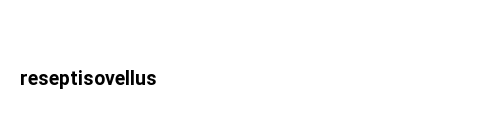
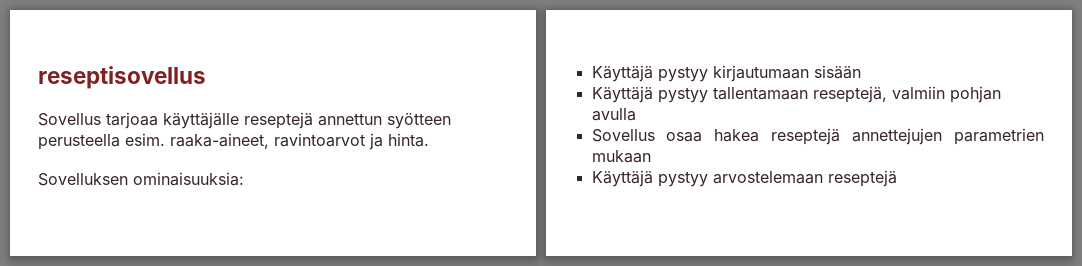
+ Sovellus tarjoaa käyttäjälle reseptejä annettun syötteen perusteella esim. raaka-aineet, ravintoarvot ja hinta.
+ Sovelluksen ominaisuuksia:
+ Käyttäjä pystyy kirjautumaan sisään
+ Käyttäjä pystyy tallentamaan reseptejä, valmiin pohjan avulla
+ Sovellus osaa hakea reseptejä annettejujen parametrien mukaan
+ Käyttäjä pystyy arvostelemaan reseptejä

